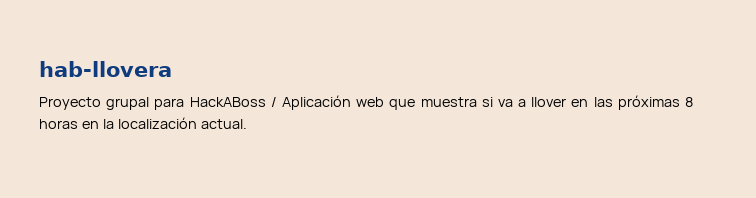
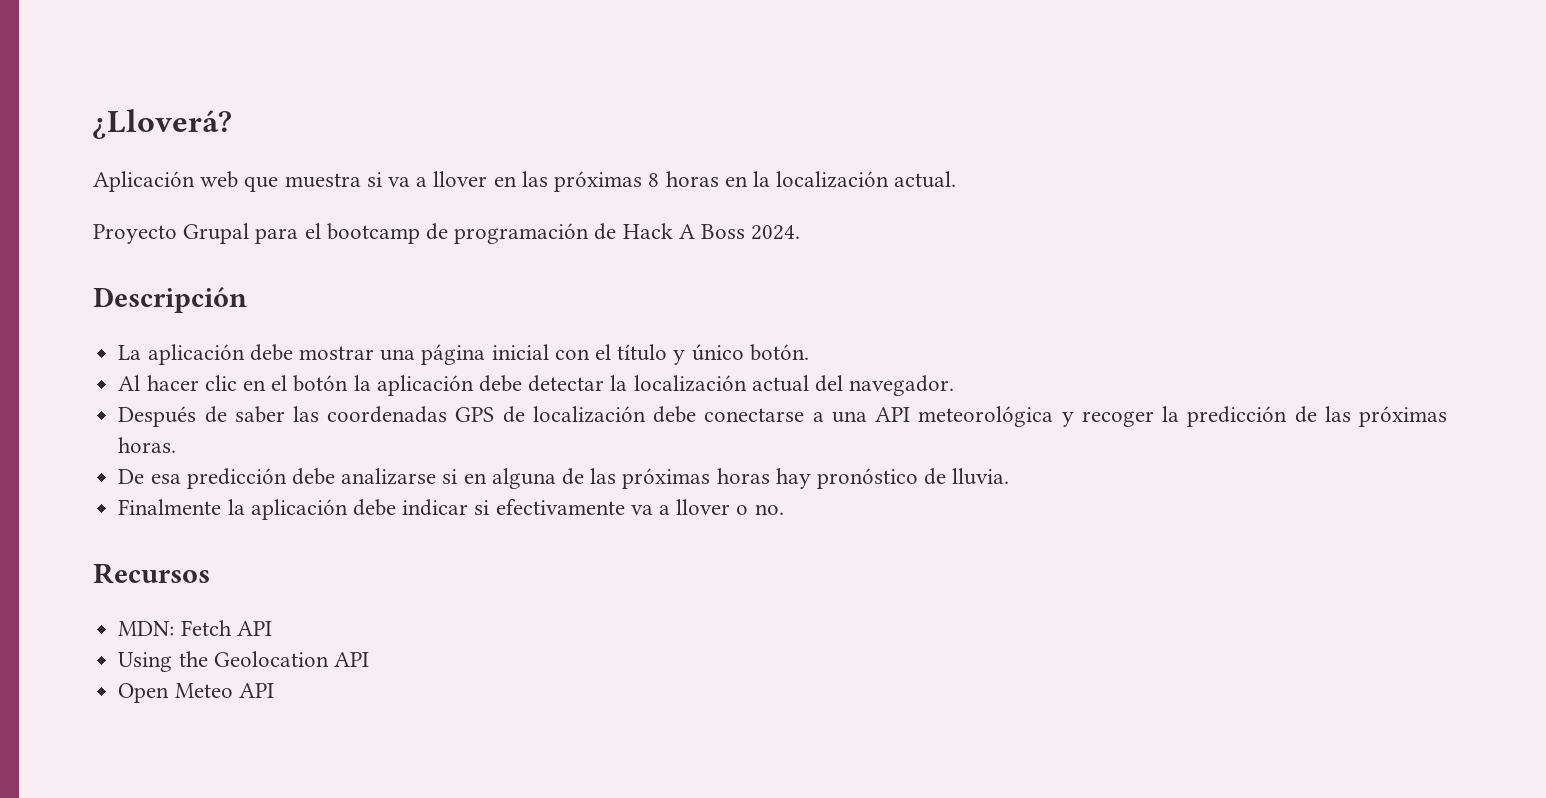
- hab-llovera
- Proyecto grupal para HackABoss / Aplicación web que muestra si va a llover en las próximas 8 horas en la localización actual.
+ ¿Lloverá?
+ Aplicación web que muestra si va a llover en las próximas 8 horas en la localización actual.
+ Proyecto Grupal para el bootcamp de programación de Hack A Boss 2024.
+ Descripción
+ La aplicación debe mostrar una página inicial con el título y único botón.
+ Al hacer clic en el botón la aplicación debe detectar la localización actual del navegador.
+ Después de saber las coordenadas GPS de localización debe conectarse a una API meteorológica y recoger la predicción de las próximas horas.
+ De esa predicción debe analizarse si en alguna de las próximas horas hay pronóstico de lluvia.
+ Finalmente la aplicación debe indicar si efectivamente va a llover o no.
+ Recursos
+ MDN: Fetch API
+ Using the Geolocation API
+ Open Meteo API

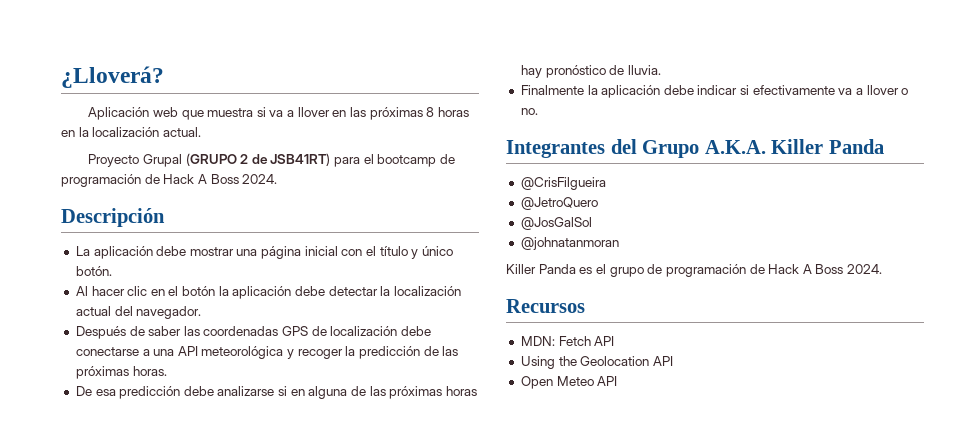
- Proyecto Grupal para el bootcamp de programación de Hack A Boss 2024.
+ Proyecto Grupal (GRUPO 2 de JSB41RT) para el bootcamp de programación de Hack A Boss 2024.
+ Integrantes del Grupo A.K.A. Killer Panda
+ @CrisFilgueira
+ @JetroQuero
+ @JosGalSol
+ @johnatanmoran
+ Killer Panda es el grupo de programación de Hack A Boss 2024.

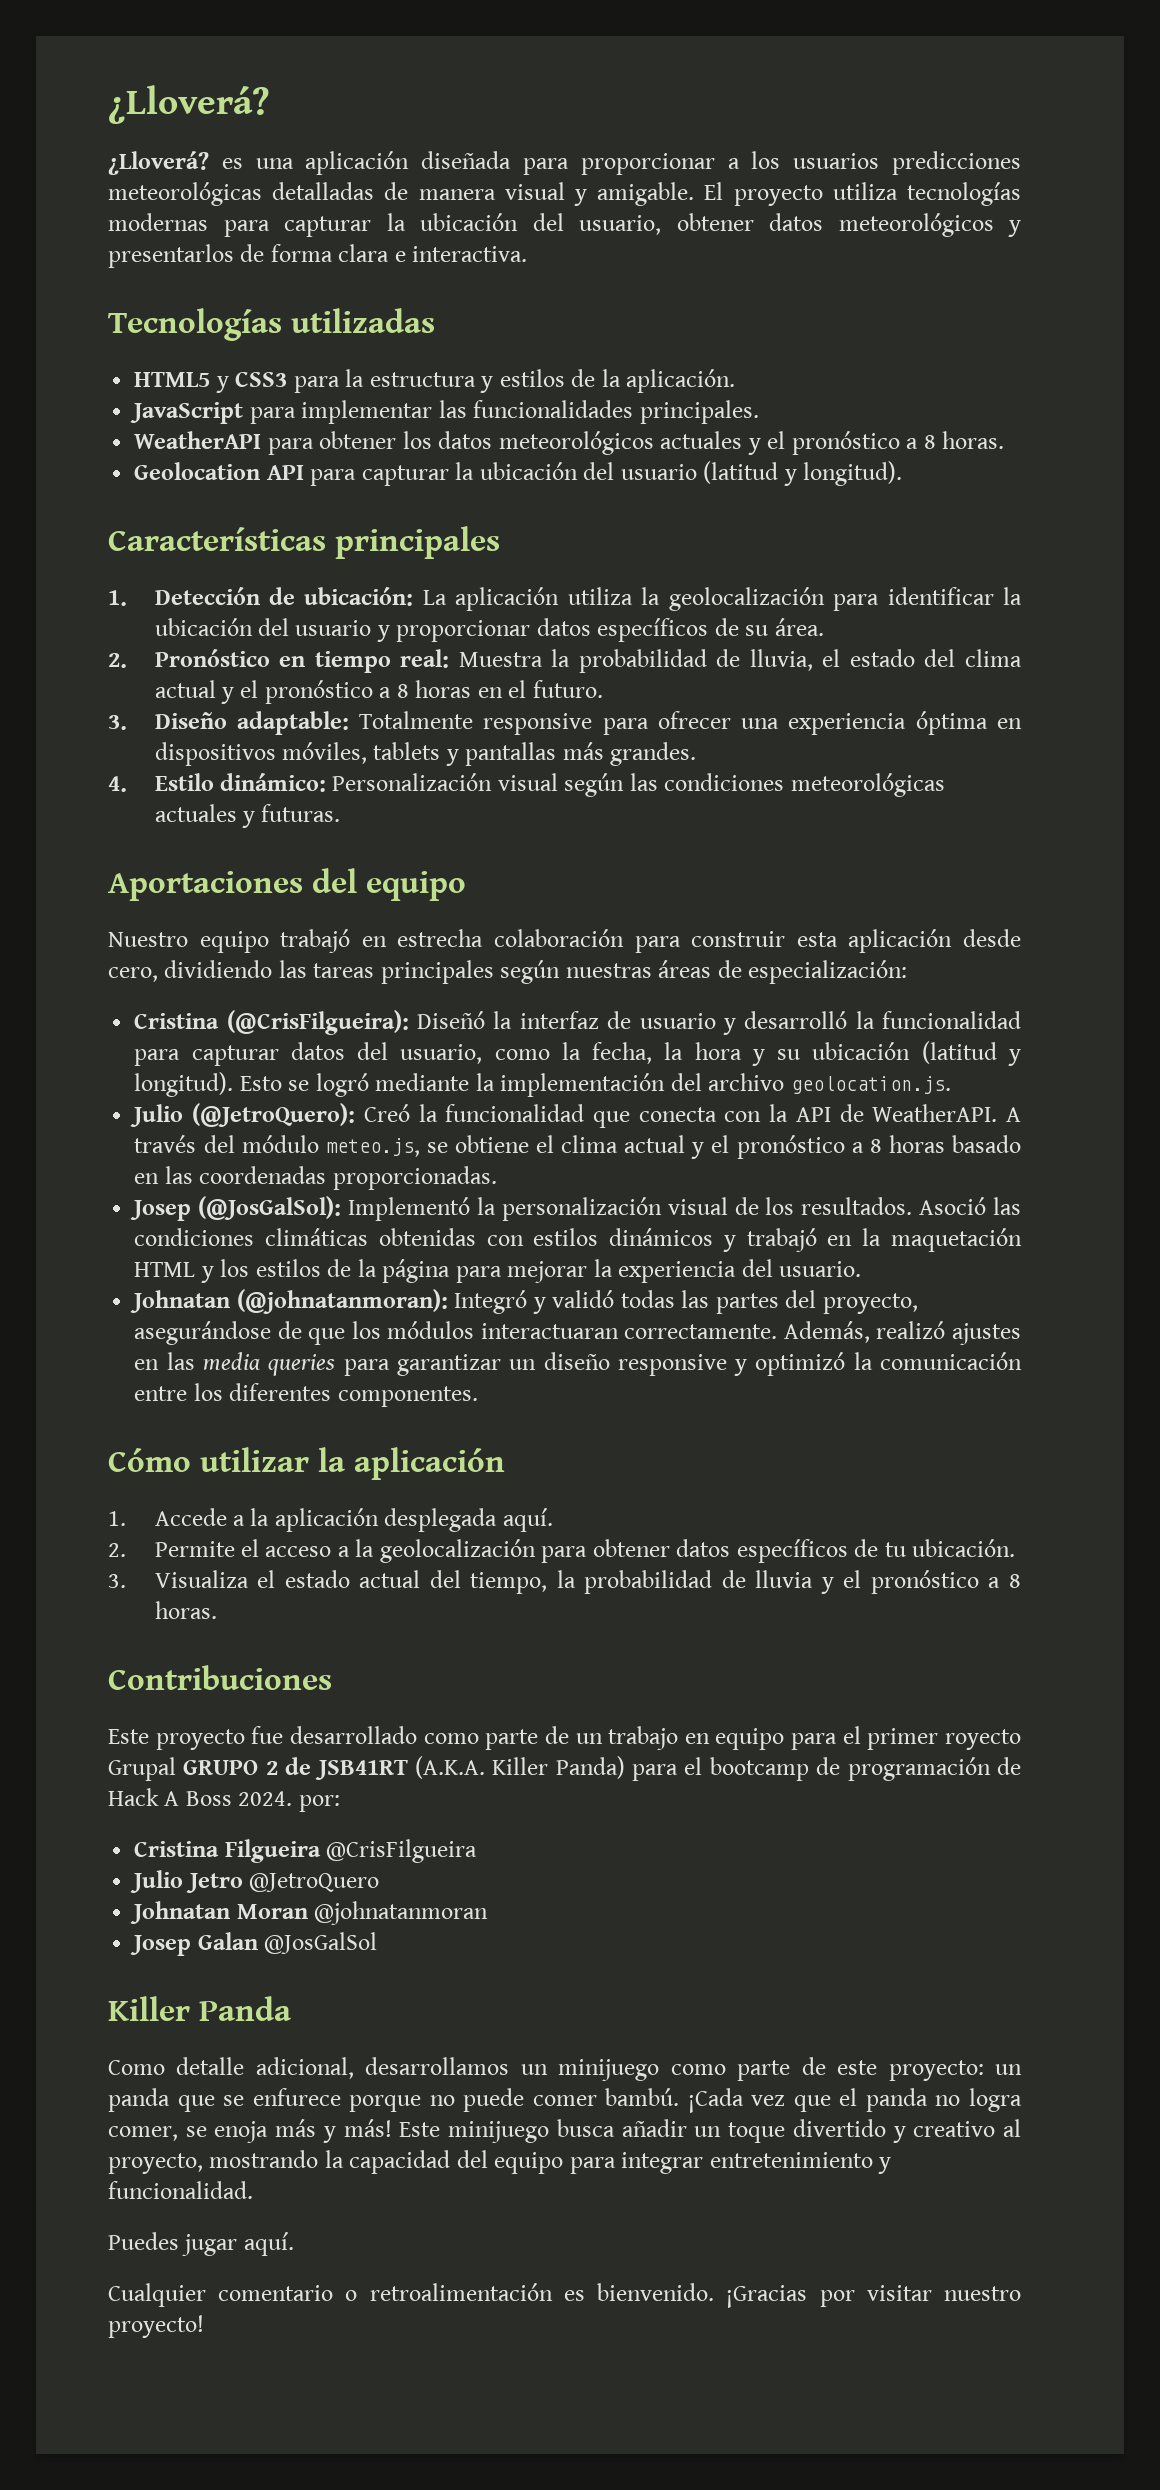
- Aplicación web que muestra si va a llover en las próximas 8 horas en la localización actual.
- Proyecto Grupal (GRUPO 2 de JSB41RT) para el bootcamp de programación de Hack A Boss 2024.
- Descripción
- La aplicación debe mostrar una página inicial con el título y único botón.
- Al hacer clic en el botón la aplicación debe detectar la localización actual del navegador.
- Después de saber las coordenadas GPS de localización debe conectarse a una API meteorológica y recoger la predicción de las próximas horas.
- De esa predicción debe analizarse si en alguna de las próximas horas hay pronóstico de lluvia.
- Finalmente la aplicación debe indicar si efectivamente va a llover o no.
- Integrantes del Grupo A.K.A. Killer Panda
- @CrisFilgueira
- @JetroQuero
- @JosGalSol
- @johnatanmoran
- Killer Panda es el grupo de programación de Hack A Boss 2024.
- Recursos
- MDN: Fetch API
- Using the Geolocation API
- Open Meteo API
+ ¿Lloverá? es una aplicación diseñada para proporcionar a los usuarios predicciones meteorológicas detalladas de manera visual y amigable. El proyecto utiliza tecnologías modernas para capturar la ubicación del usuario, obtener datos meteorológicos y presentarlos de forma clara e interactiva.
+ Tecnologías utilizadas
+ HTML5 y CSS3 para la estructura y estilos de la aplicación.
+ JavaScript para implementar las funcionalidades principales.
+ WeatherAPI para obtener los datos meteorológicos actuales y el pronóstico a 8 horas.
+ Geolocation API para capturar la ubicación del usuario (latitud y longitud).
+ Características principales
+ 1. Detección de ubicación: La aplicación utiliza la geolocalización para identificar la ubicación del usuario y proporcionar datos específicos de su área.
+ 2. Pronóstico en tiempo real: Muestra la probabilidad de lluvia, el estado del clima actual y el pronóstico a 8 horas en el futuro.
+ 3. Diseño adaptable: Totalmente responsive para ofrecer una experiencia óptima en dispositivos móviles, tablets y pantallas más grandes.
+ 4. Estilo dinámico: Personalización visual según las condiciones meteorológicas actuales y futuras.
+ Aportaciones del equipo
+ Nuestro equipo trabajó en estrecha colaboración para construir esta aplicación desde cero, dividiendo las tareas principales según nuestras áreas de especialización:
+ Cristina (@CrisFilgueira): Diseñó la interfaz de usuario y desarrolló la funcionalidad para capturar datos del usuario, como la fecha, la hora y su ubicación (latitud y longitud). Esto se logró mediante la implementación del archivo geolocation.js.
+ Julio (@JetroQuero): Creó la funcionalidad que conecta con la API de WeatherAPI. A través del módulo meteo.js, se obtiene el clima actual y el pronóstico a 8 horas basado en las coordenadas proporcionadas.
+ Josep (@JosGalSol): Implementó la personalización visual de los resultados. Asoció las condiciones climáticas obtenidas con estilos dinámicos y trabajó en la maquetación HTML y los estilos de la página para mejorar la experiencia del usuario.
+ Johnatan (@johnatanmoran): Integró y validó todas las partes del proyecto, asegurándose de que los módulos interactuaran correctamente. Además, realizó ajustes en las media queries para garantizar un diseño responsive y optimizó la comunicación entre los diferentes componentes.
+ Cómo utilizar la aplicación
+ 1. Accede a la aplicación desplegada aquí.
+ 2. Permite el acceso a la geolocalización para obtener datos específicos de tu ubicación.
+ 3. Visualiza el estado actual del tiempo, la probabilidad de lluvia y el pronóstico a 8 horas.
+ Contribuciones
+ Este proyecto fue desarrollado como parte de un trabajo en equipo para el primer royecto Grupal GRUPO 2 de JSB41RT (A.K.A. Killer Panda) para el bootcamp de programación de Hack A Boss 2024. por:
+ Cristina Filgueira @CrisFilgueira
+ Julio Jetro @JetroQuero
+ Johnatan Moran @johnatanmoran
+ Josep Galan @JosGalSol
+ Killer Panda
+ Como detalle adicional, desarrollamos un minijuego como parte de este proyecto: un panda que se enfurece porque no puede comer bambú. ¡Cada vez que el panda no logra comer, se enoja más y más! Este minijuego busca añadir un toque divertido y creativo al proyecto, mostrando la capacidad del equipo para integrar entretenimiento y funcionalidad.
+ Puedes jugar aquí.
+ Cualquier comentario o retroalimentación es bienvenido. ¡Gracias por visitar nuestro proyecto!

